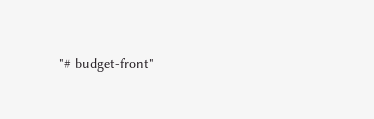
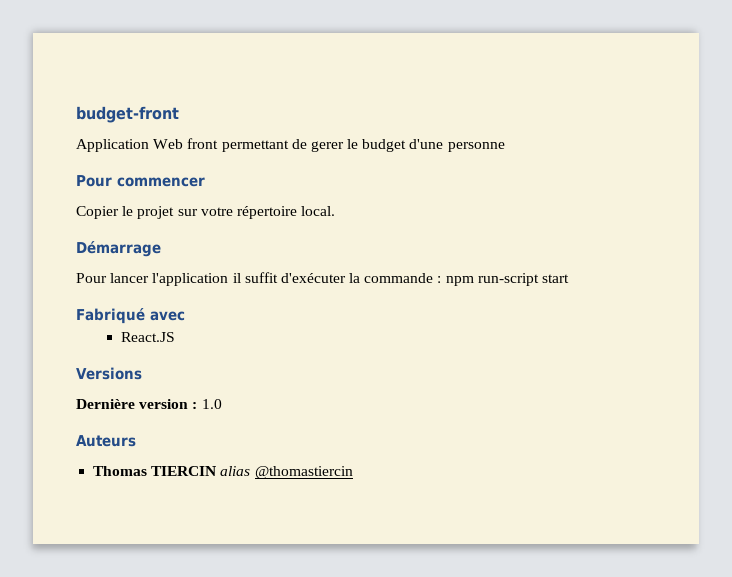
- "# budget-front"
+ budget-front
+ Application Web front permettant de gerer le budget d'une personne
+ Pour commencer
+ Copier le projet sur votre répertoire local.
+ Démarrage
+ Pour lancer l'application il suffit d'exécuter la commande : npm run-script start
+ Fabriqué avec
+ React.JS
+ Versions
+ Dernière version : 1.0
+ Auteurs
+ Thomas TIERCIN alias @thomastiercin

